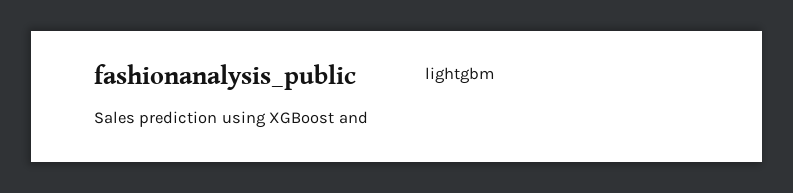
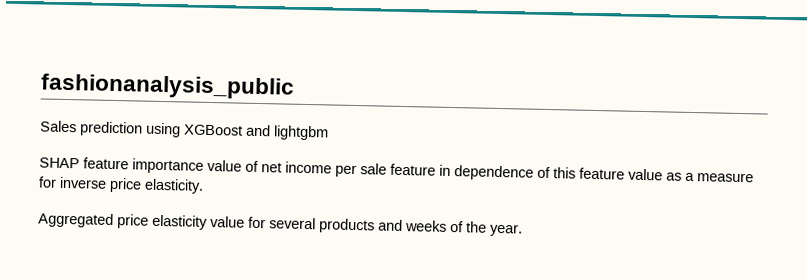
+ SHAP feature importance value of net income per sale feature in dependence of this feature value as a measure for inverse price elasticity.
+ Aggregated price elasticity value for several products and weeks of the year.

